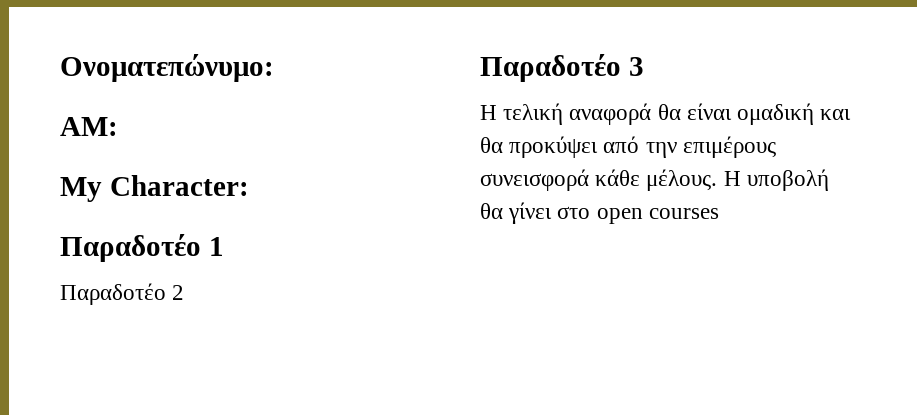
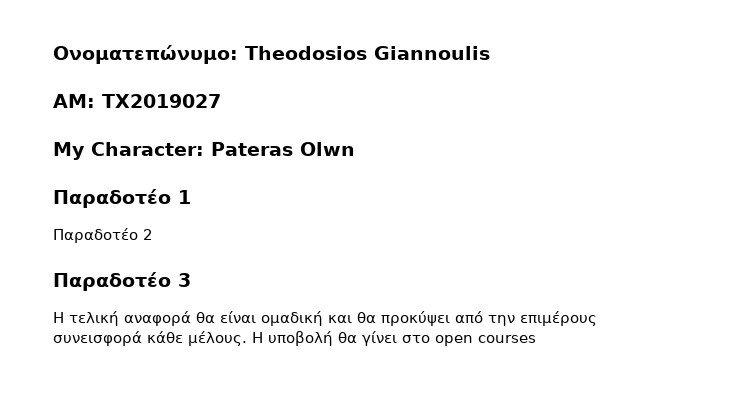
- Ονοματεπώνυμο:
+ Ονοματεπώνυμο: Theodosios Giannoulis
- ΑΜ:
+ ΑΜ: TX2019027
- My Character:
+ My Character: Pateras Olwn

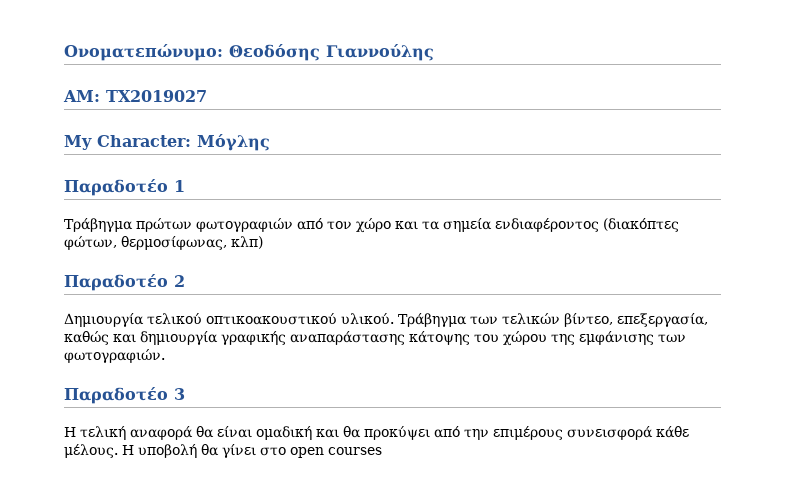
- Ονοματεπώνυμο: Theodosios Giannoulis
+ Ονοματεπώνυμο: Θεοδόσης Γιαννούλης
- My Character: Pateras Olwn
+ My Character: Μόγλης
+ Τράβηγμα πρώτων φωτογραφιών από τον χώρο και τα σημεία ενδιαφέροντος (διακόπτες φώτων, θερμοσίφωνας, κλπ)
  Παραδοτέο 2
+ Δημιουργία τελικού οπτικοακουστικού υλικού. Τράβηγμα των τελικών βίντεο, επεξεργασία, καθώς και δημιουργία γραφικής αναπαράστασης κάτοψης του χώρου της εμφάνισης των φωτογραφιών.

